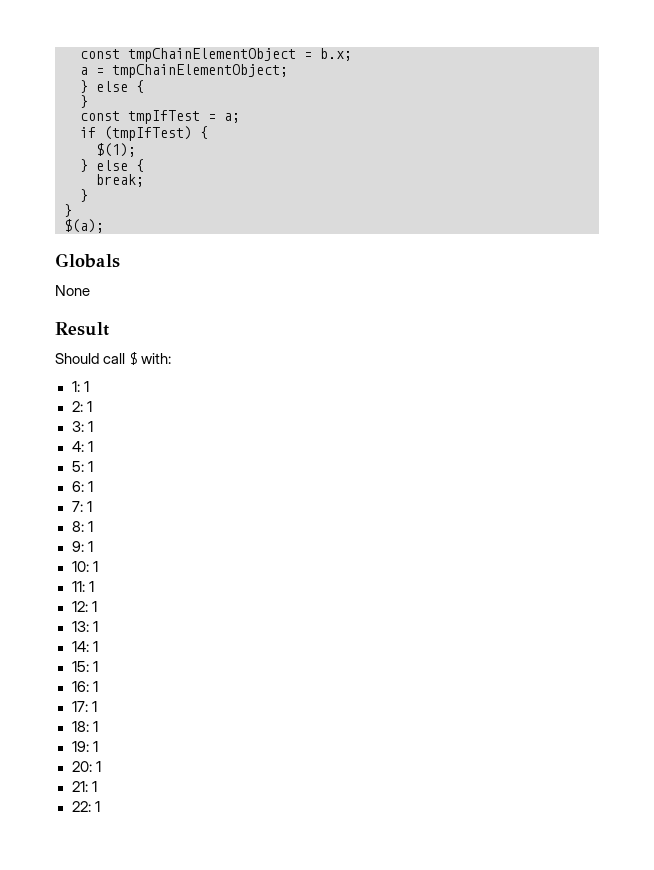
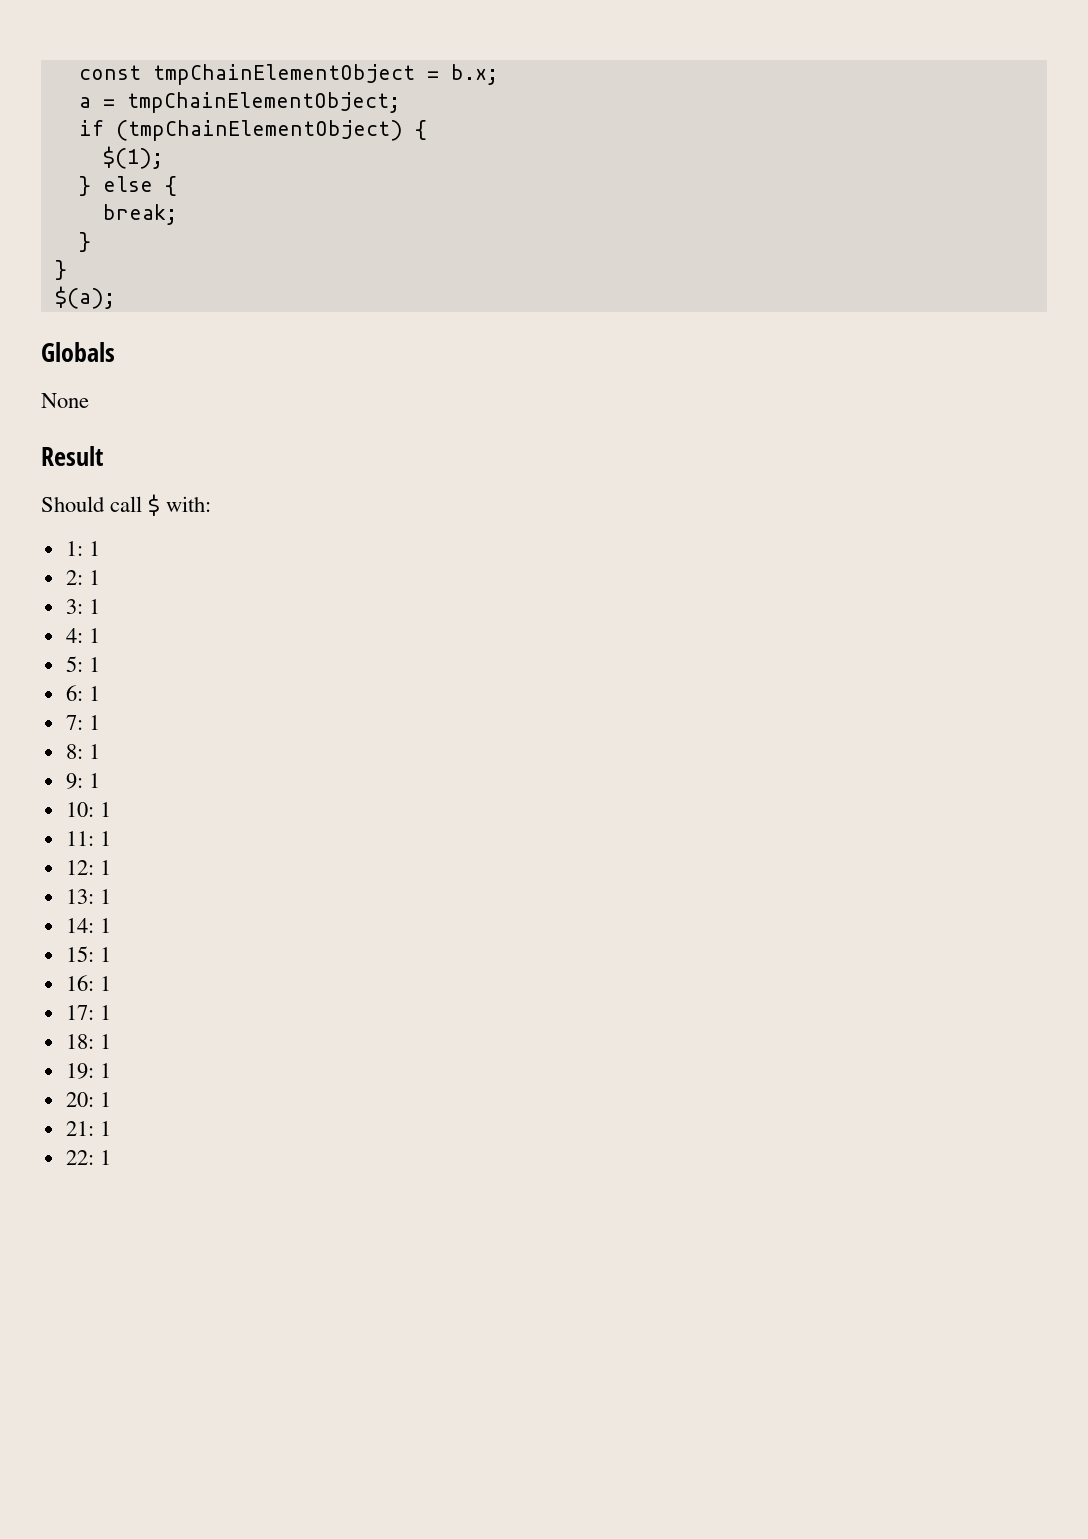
  a = tmpChainElementObject;
- } else {
- }
- const tmpIfTest = a;
- if (tmpIfTest) {
+ if (tmpChainElementObject) {

